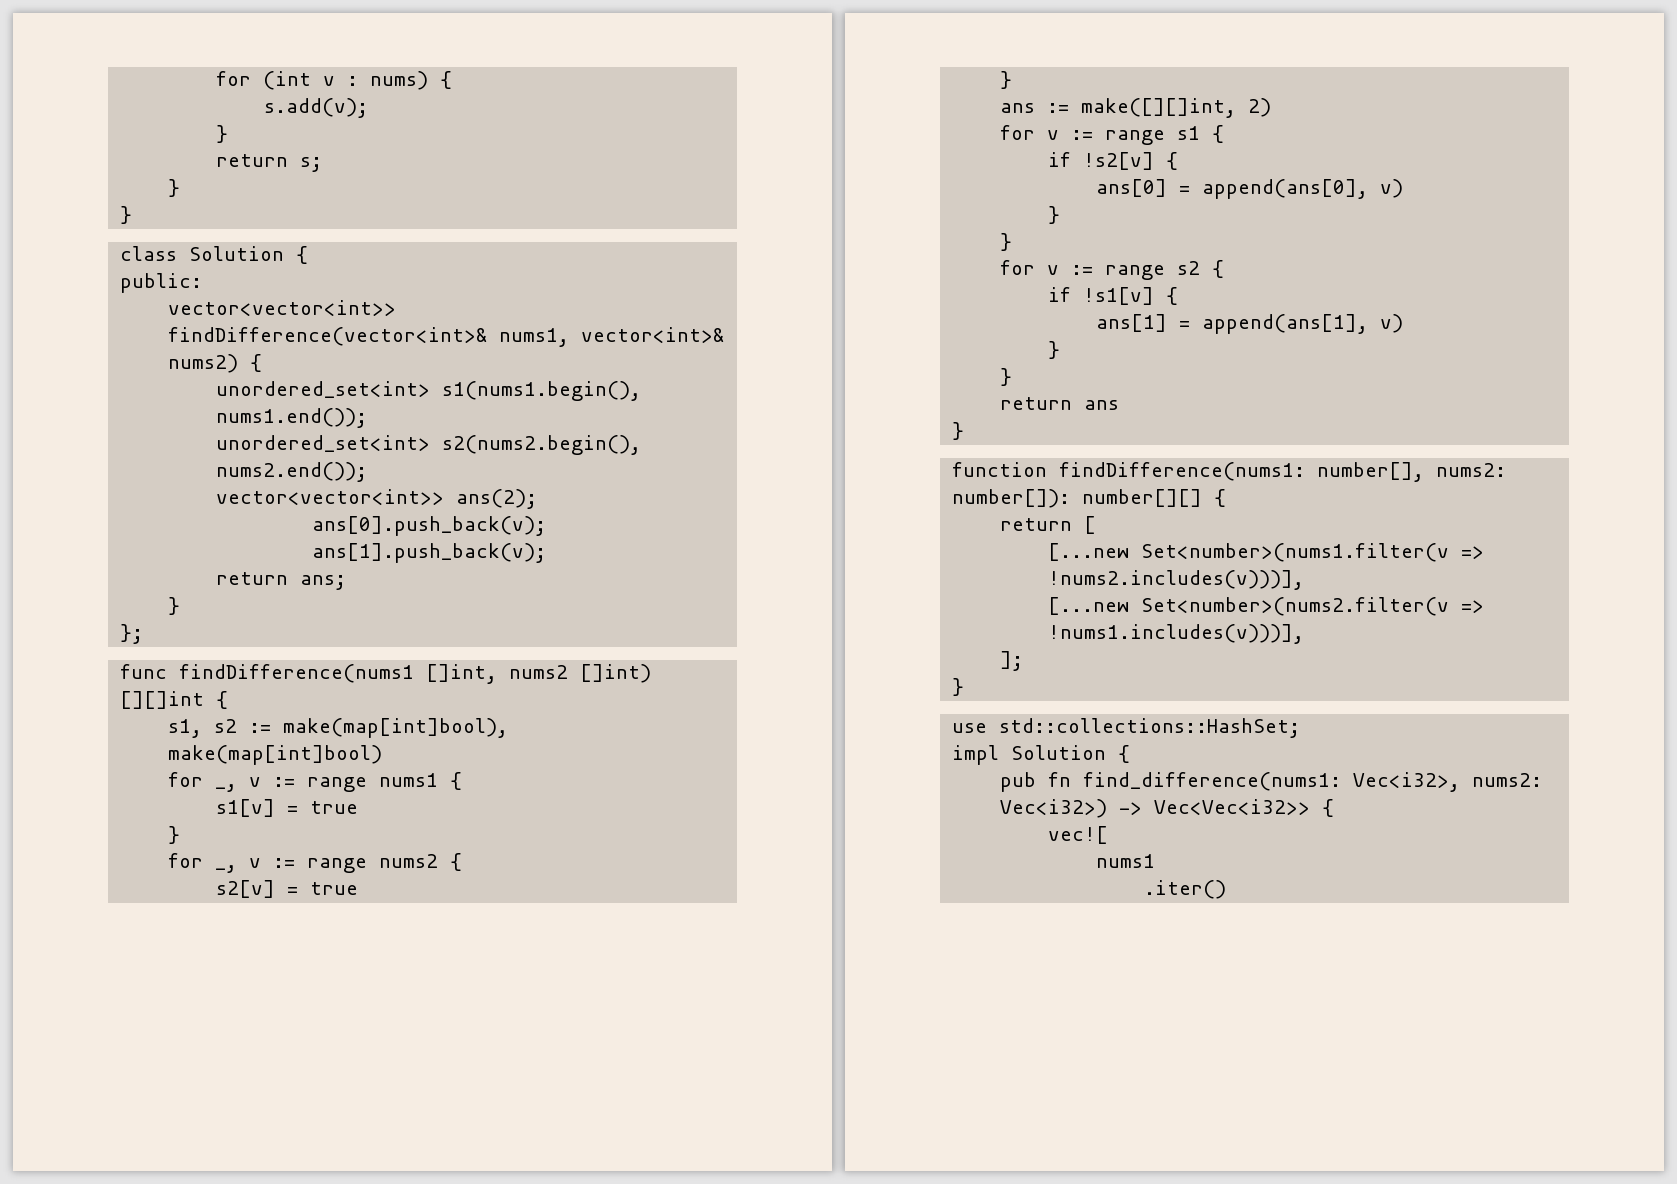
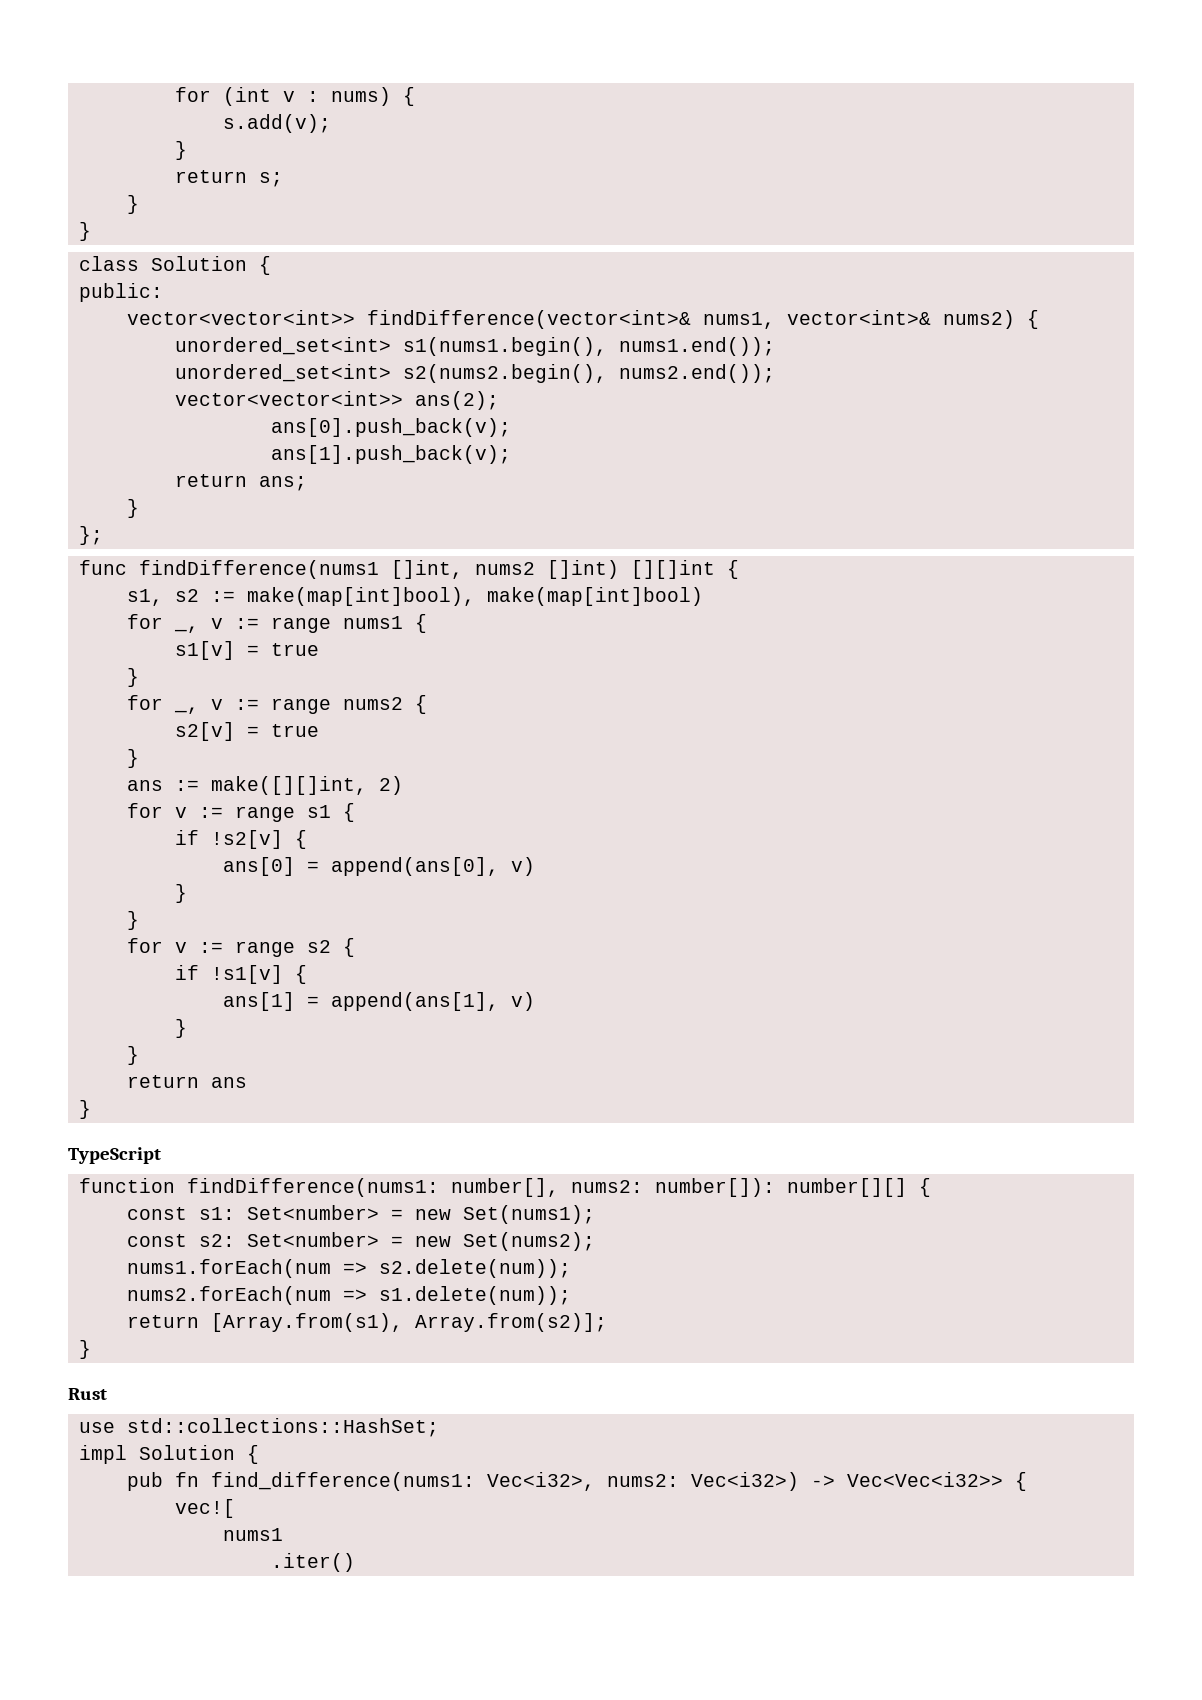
+ TypeScript
- return [
- [...new Set<number>(nums1.filter(v => !nums2.includes(v)))],
- [...new Set<number>(nums2.filter(v => !nums1.includes(v)))],
- ];
+ const s1: Set<number> = new Set(nums1);
+ const s2: Set<number> = new Set(nums2);
+ nums1.forEach(num => s2.delete(num));
+ nums2.forEach(num => s1.delete(num));
+ return [Array.from(s1), Array.from(s2)];
  }
+ Rust

